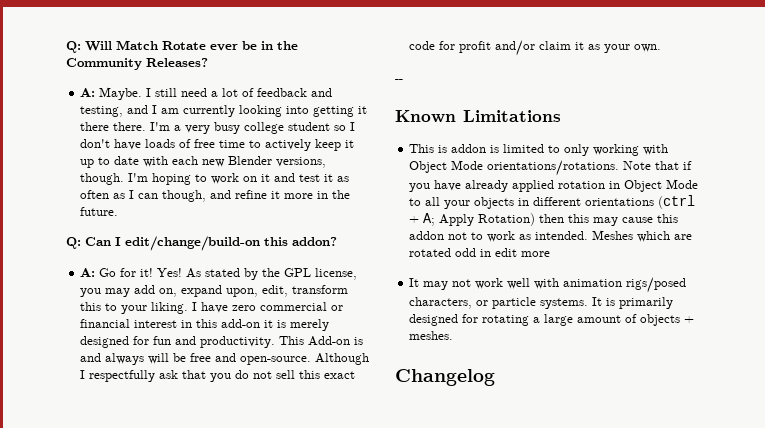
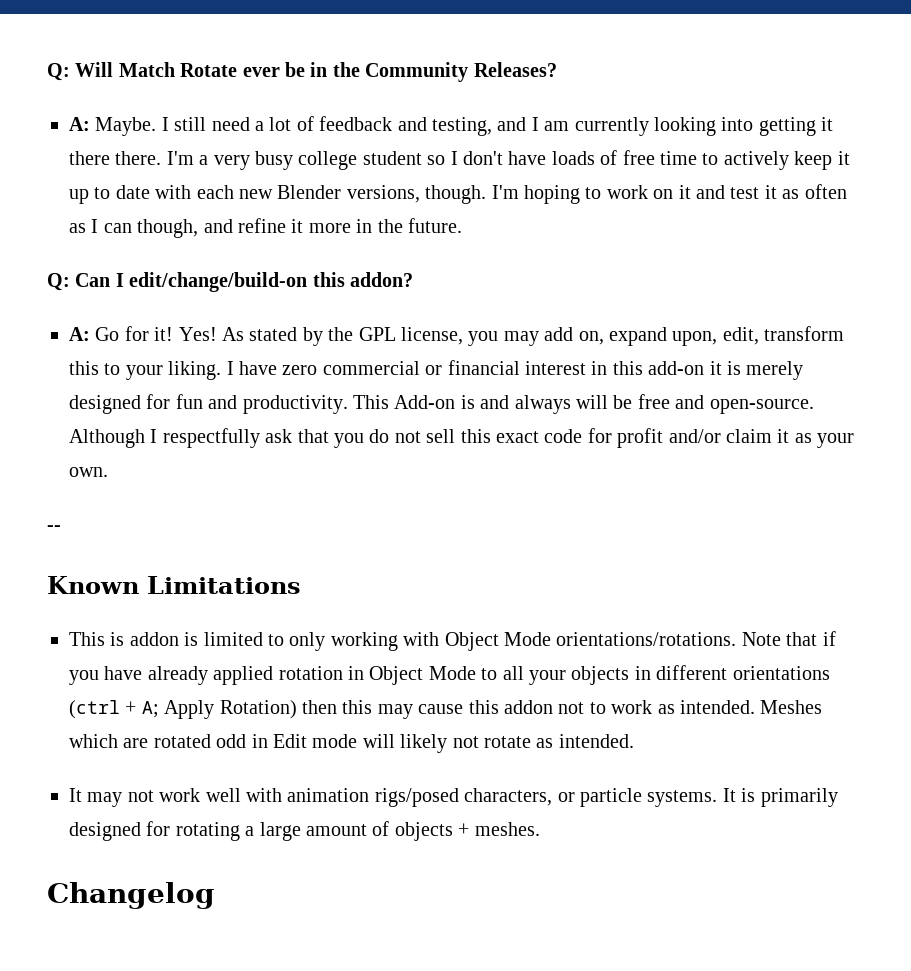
- Meshes which are rotated odd in edit more
+ Meshes which are rotated odd in Edit mode will likely not rotate as intended.

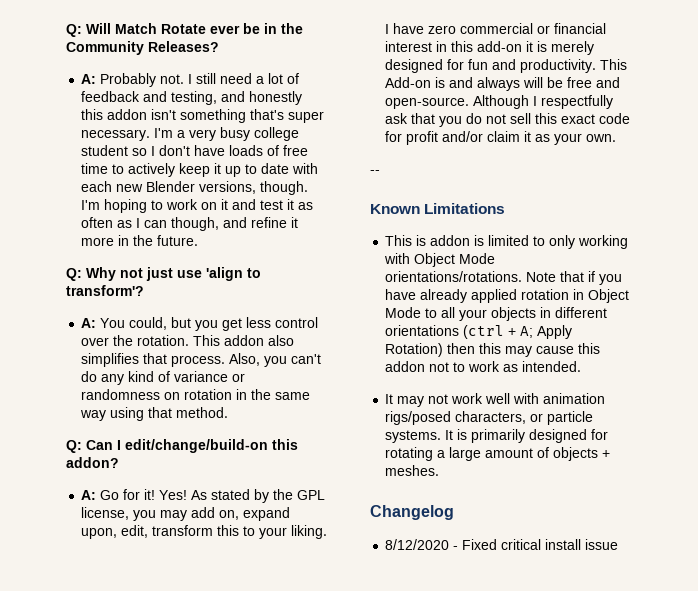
- A: Maybe.
+ A: Probably not.
- I still need a lot of feedback and testing, and I am currently looking into getting it there there.
+ I still need a lot of feedback and testing, and honestly this addon isn't something that's super necessary.
+ Q: Why not just use 'align to transform'?
+ A: You could, but you get less control over the rotation. This addon also simplifies that process. Also, you can't do any kind of variance or randomness on rotation in the same way using that method.
- Meshes which are rotated odd in Edit mode will likely not rotate as intended.
+ 8/12/2020 - Fixed critical install issue

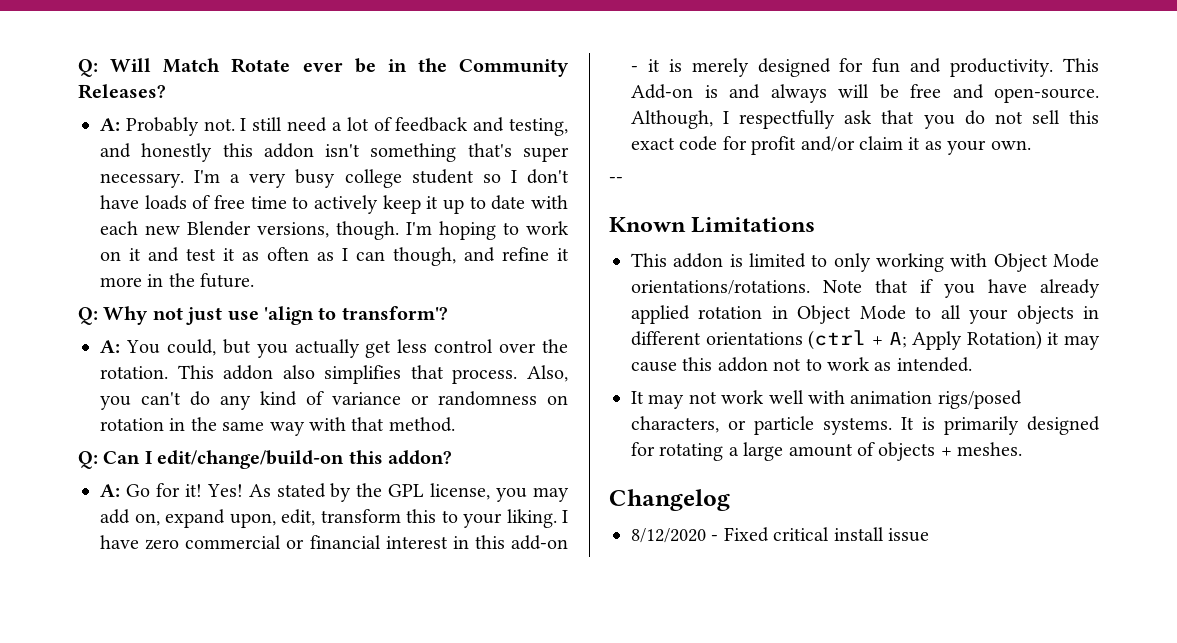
- A: You could, but you get less control over the rotation.
+ A: You could, but you actually get less control over the rotation.
- Also, you can't do any kind of variance or randomness on rotation in the same way using that method.
+ Also, you can't do any kind of variance or randomness on rotation in the same way with that method.
- I have zero commercial or financial interest in this add-on it is merely designed for fun and productivity.
+ I have zero commercial or financial interest in this add-on - it is merely designed for fun and productivity.
- Although I respectfully ask that you do not sell this exact code for profit and/or claim it as your own.
+ Although, I respectfully ask that you do not sell this exact code for profit and/or claim it as your own.
- This is addon is limited to only working with Object Mode orientations/rotations.
+ This addon is limited to only working with Object Mode orientations/rotations.
- Note that if you have already applied rotation in Object Mode to all your objects in different orientations (ctrl + A; Apply Rotation) then this may cause this addon not to work as intended.
+ Note that if you have already applied rotation in Object Mode to all your objects in different orientations (ctrl + A; Apply Rotation) it may cause this addon not to work as intended.

